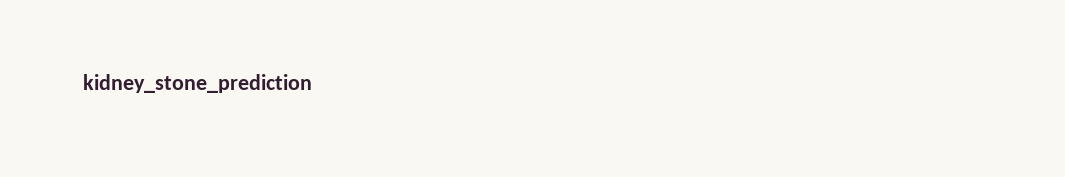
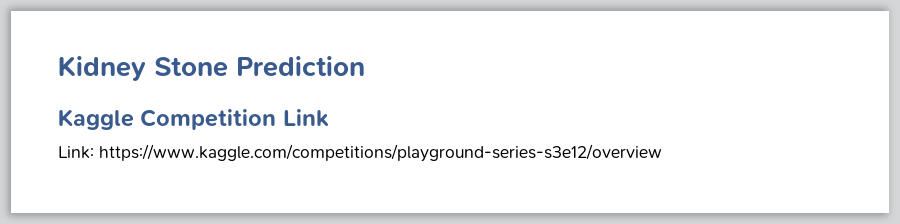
- kidney_stone_prediction
+ Kidney Stone Prediction
+ Kaggle Competition Link
+ Link: https://www.kaggle.com/competitions/playground-series-s3e12/overview

